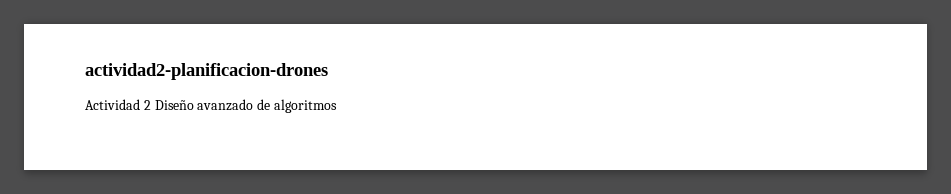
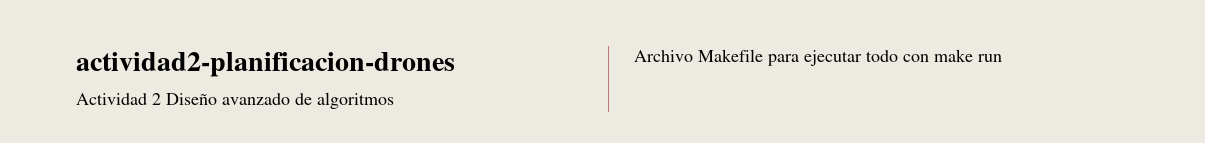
+ Archivo Makefile para ejecutar todo con make run

